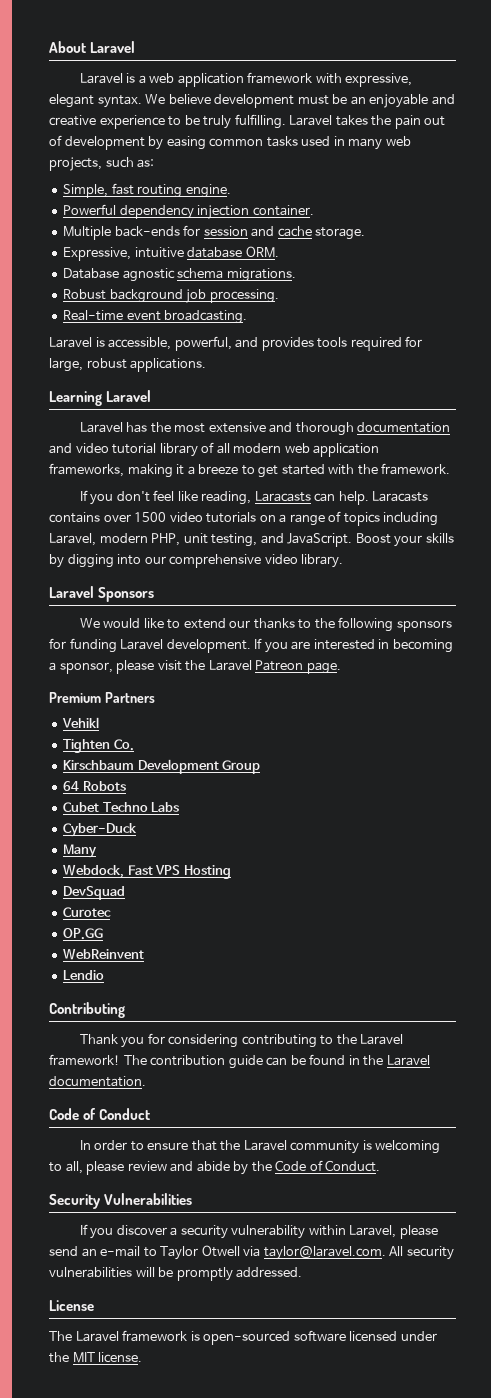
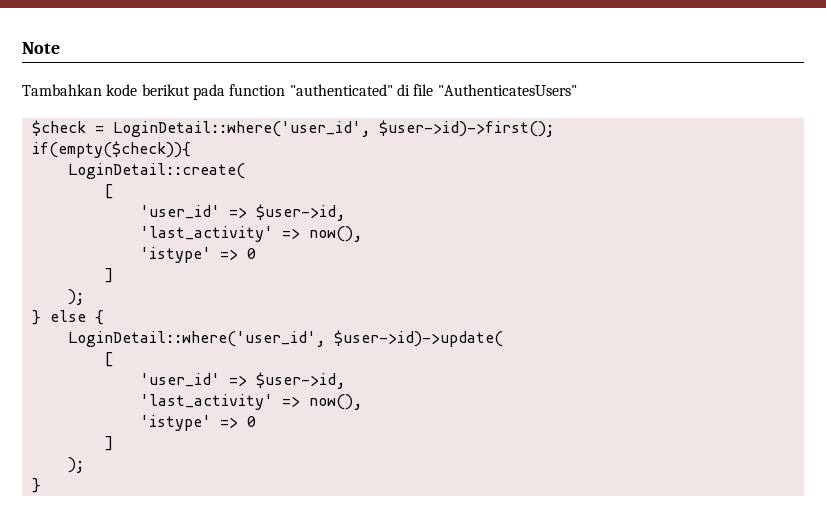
- About Laravel
- Laravel is a web application framework with expressive, elegant syntax. We believe development must be an enjoyable and creative experience to be truly fulfilling. Laravel takes the pain out of development by easing common tasks used in many web projects, such as:
- Simple, fast routing engine.
- Powerful dependency injection container.
- Multiple back-ends for session and cache storage.
- Expressive, intuitive database ORM.
- Database agnostic schema migrations.
- Robust background job processing.
- Real-time event broadcasting.
- Laravel is accessible, powerful, and provides tools required for large, robust applications.
- Learning Laravel
- Laravel has the most extensive and thorough documentation and video tutorial library of all modern web application frameworks, making it a breeze to get started with the framework.
- If you don't feel like reading, Laracasts can help. Laracasts contains over 1500 video tutorials on a range of topics including Laravel, modern PHP, unit testing, and JavaScript. Boost your skills by digging into our comprehensive video library.
- Laravel Sponsors
- We would like to extend our thanks to the following sponsors for funding Laravel development. If you are interested in becoming a sponsor, please visit the Laravel Patreon page.
- Premium Partners
- Vehikl
- Tighten Co.
- Kirschbaum Development Group
- 64 Robots
- Cubet Techno Labs
- Cyber-Duck
- Many
- Webdock, Fast VPS Hosting
- DevSquad
- Curotec
- OP.GG
- WebReinvent
- Lendio
- Contributing
- Thank you for considering contributing to the Laravel framework! The contribution guide can be found in the Laravel documentation.
- Code of Conduct
- In order to ensure that the Laravel community is welcoming to all, please review and abide by the Code of Conduct.
- Security Vulnerabilities
- If you discover a security vulnerability within Laravel, please send an e-mail to Taylor Otwell via taylor@laravel.com. All security vulnerabilities will be promptly addressed.
- License
- The Laravel framework is open-sourced software licensed under the MIT license.
+ Note
+ Tambahkan kode berikut pada function "authenticated" di file "AuthenticatesUsers"
+ $check = LoginDetail::where('user_id', $user->id)->first();
+ if(empty($check)){
+ LoginDetail::create(
+ [
+ 'user_id' => $user->id,
+ 'last_activity' => now(),
+ 'istype' => 0
+ ]
+ );
+ } else {
+ LoginDetail::where('user_id', $user->id)->update(
+ [
+ 'user_id' => $user->id,
+ 'last_activity' => now(),
+ 'istype' => 0
+ ]
+ );
+ }

